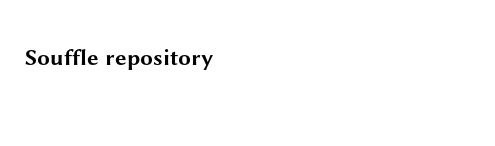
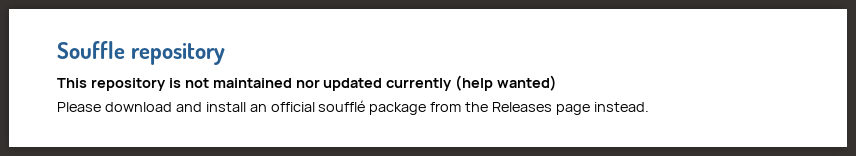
+ This repository is not maintained nor updated currently (help wanted)
+ Please download and install an official soufflé package from the Releases page instead.

